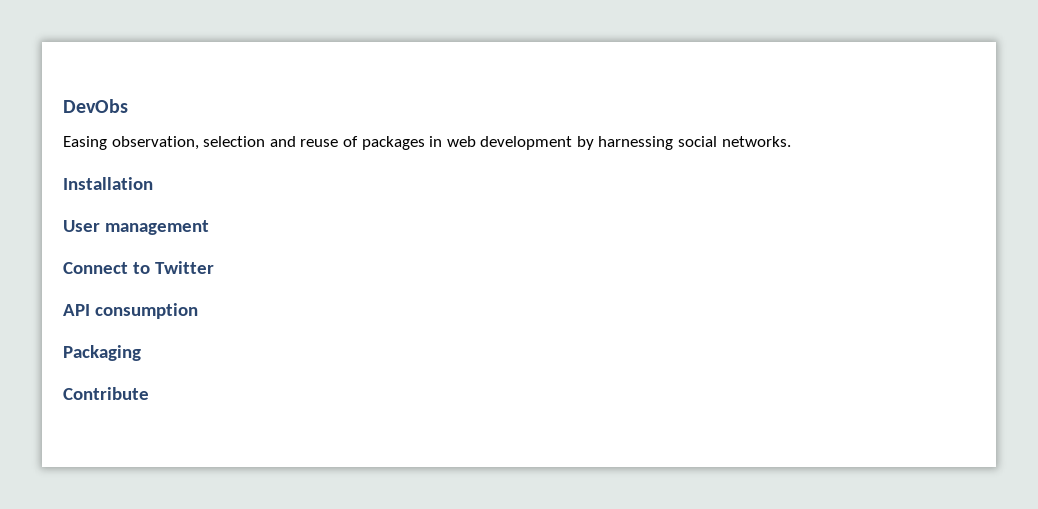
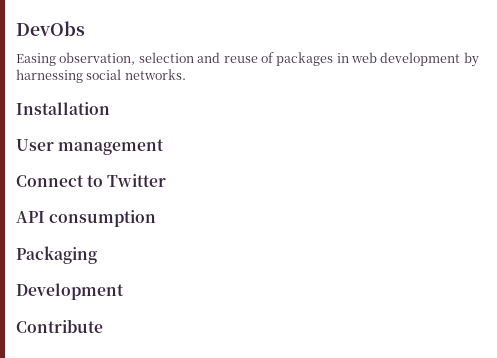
+ Development

